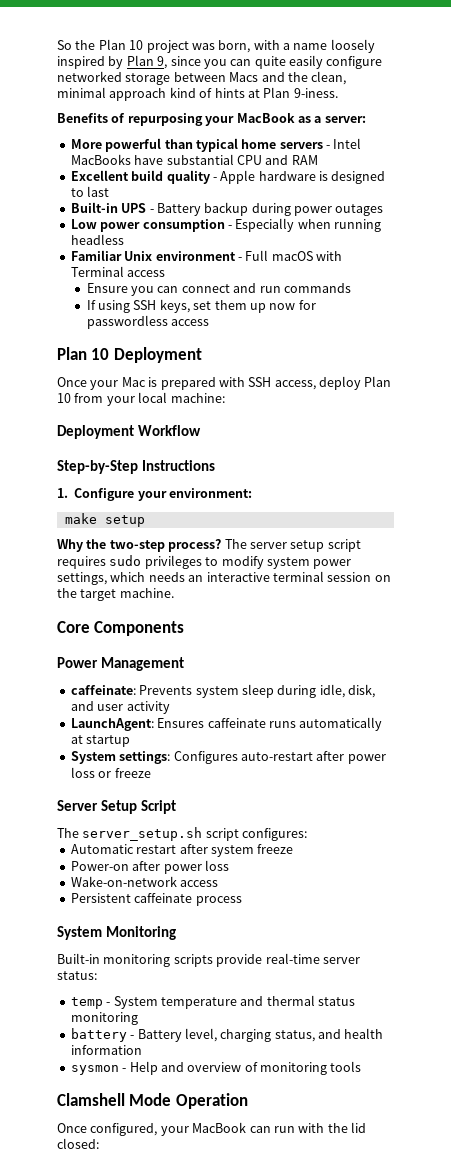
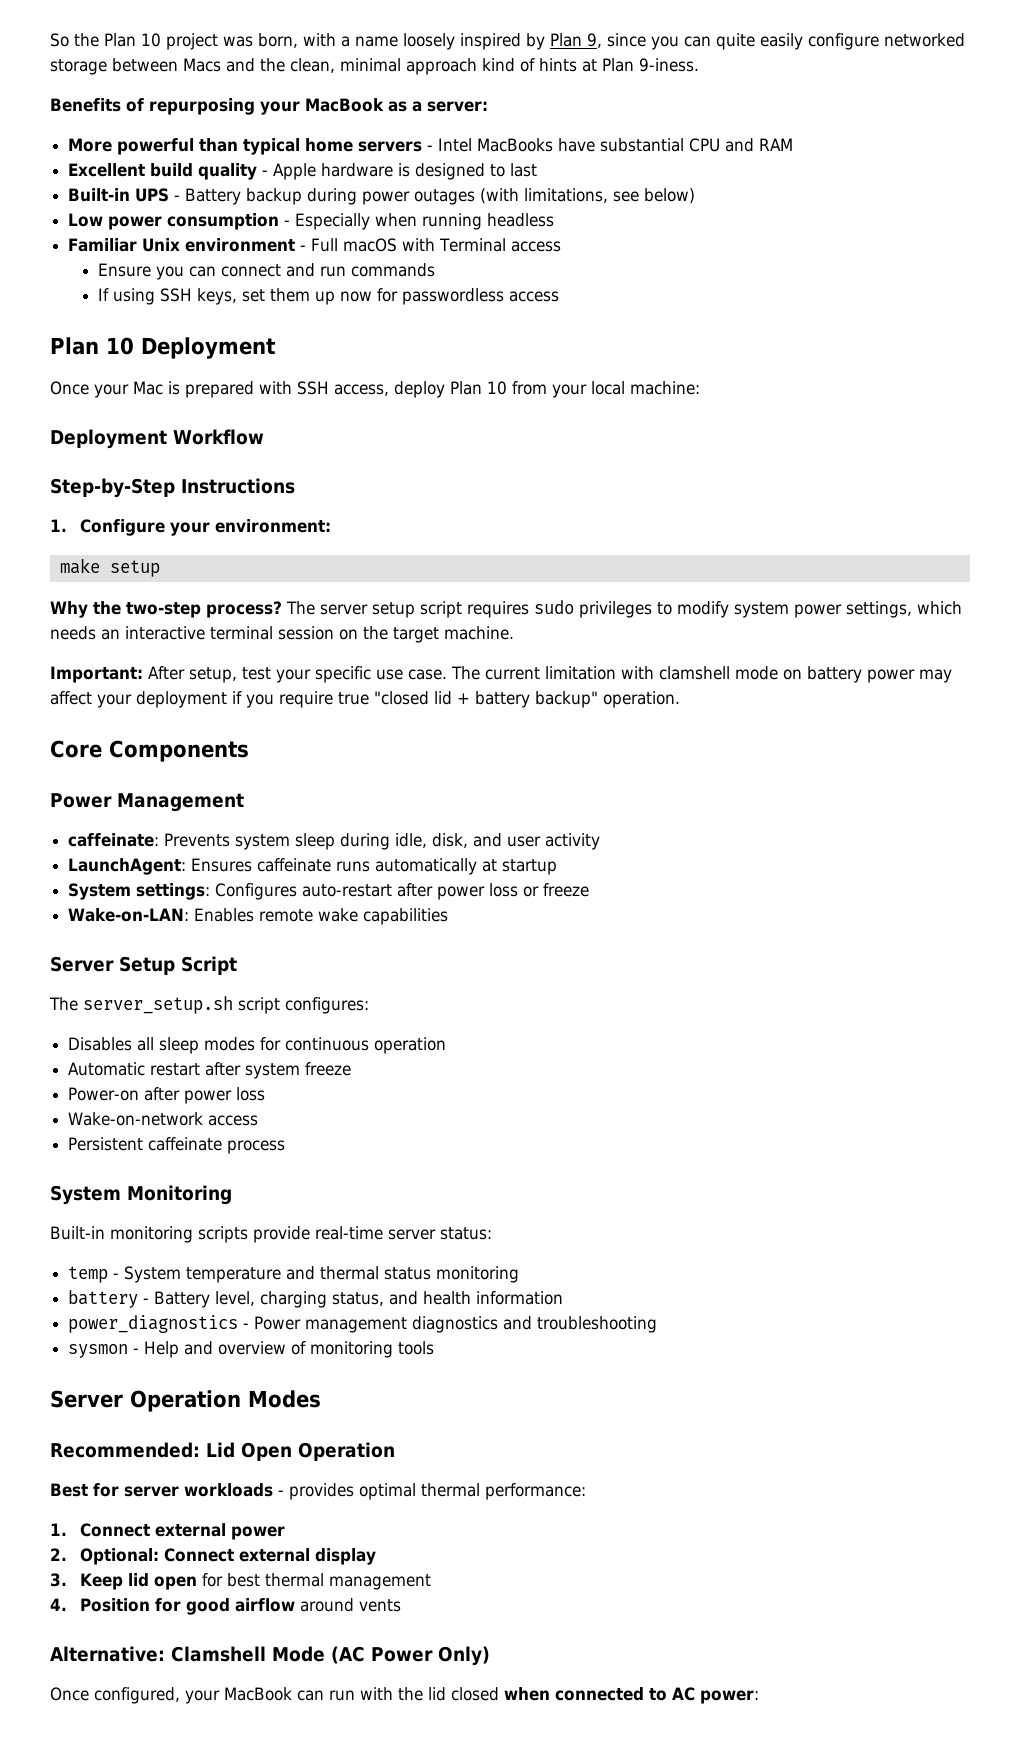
- Built-in UPS - Battery backup during power outages
+ Built-in UPS - Battery backup during power outages (with limitations, see below)
+ Important: After setup, test your specific use case. The current limitation with clamshell mode on battery power may affect your deployment if you require true "closed lid + battery backup" operation.
+ Wake-on-LAN: Enables remote wake capabilities
+ Disables all sleep modes for continuous operation
+ power_diagnostics - Power management diagnostics and troubleshooting
- Clamshell Mode Operation
+ Server Operation Modes
+ Recommended: Lid Open Operation
+ Best for server workloads - provides optimal thermal performance:
+ 1. Connect external power
+ 2. Optional: Connect external display
+ 3. Keep lid open for best thermal management
+ 4. Position for good airflow around vents
+ Alternative: Clamshell Mode (AC Power Only)
- Once configured, your MacBook can run with the lid closed:
+ Once configured, your MacBook can run with the lid closed when connected to AC power:

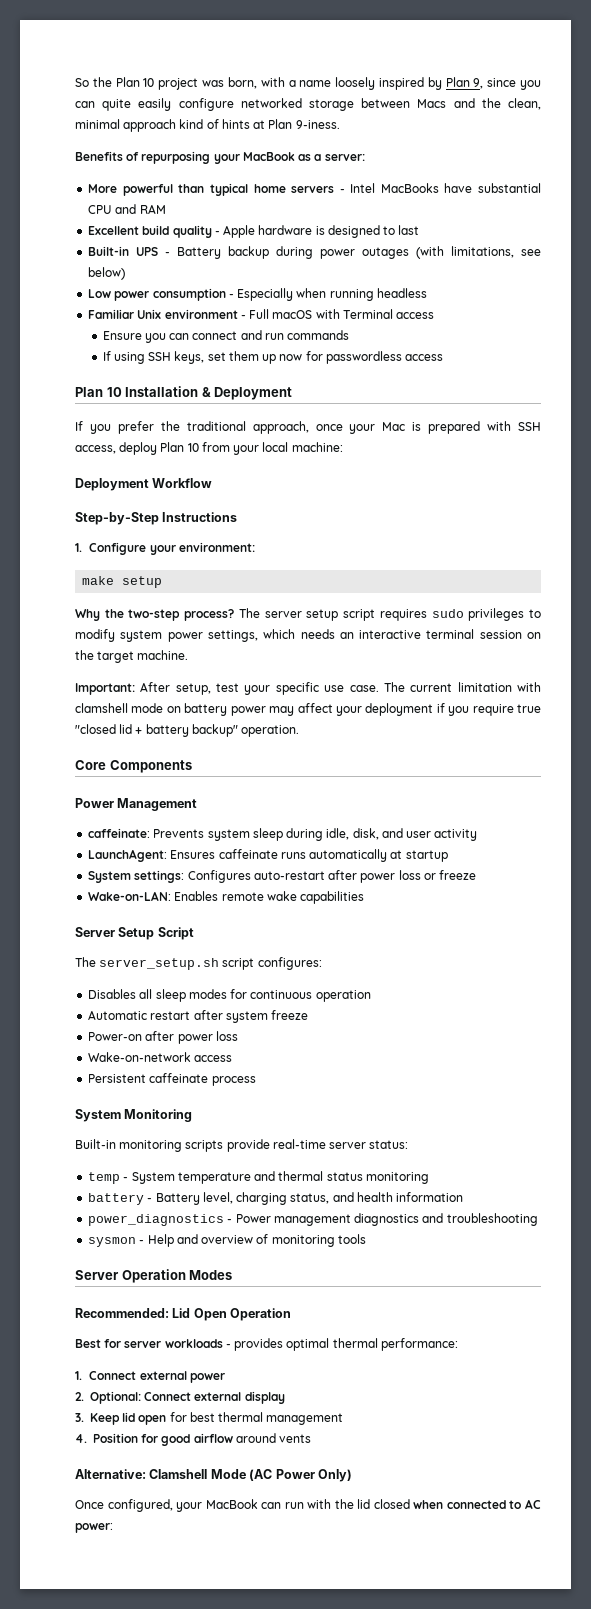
- Plan 10 Deployment
+ Plan 10 Installation & Deployment
- Once your Mac is prepared with SSH access, deploy Plan 10 from your local machine:
+ If you prefer the traditional approach, once your Mac is prepared with SSH access, deploy Plan 10 from your local machine:

